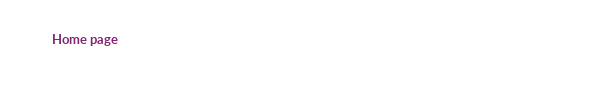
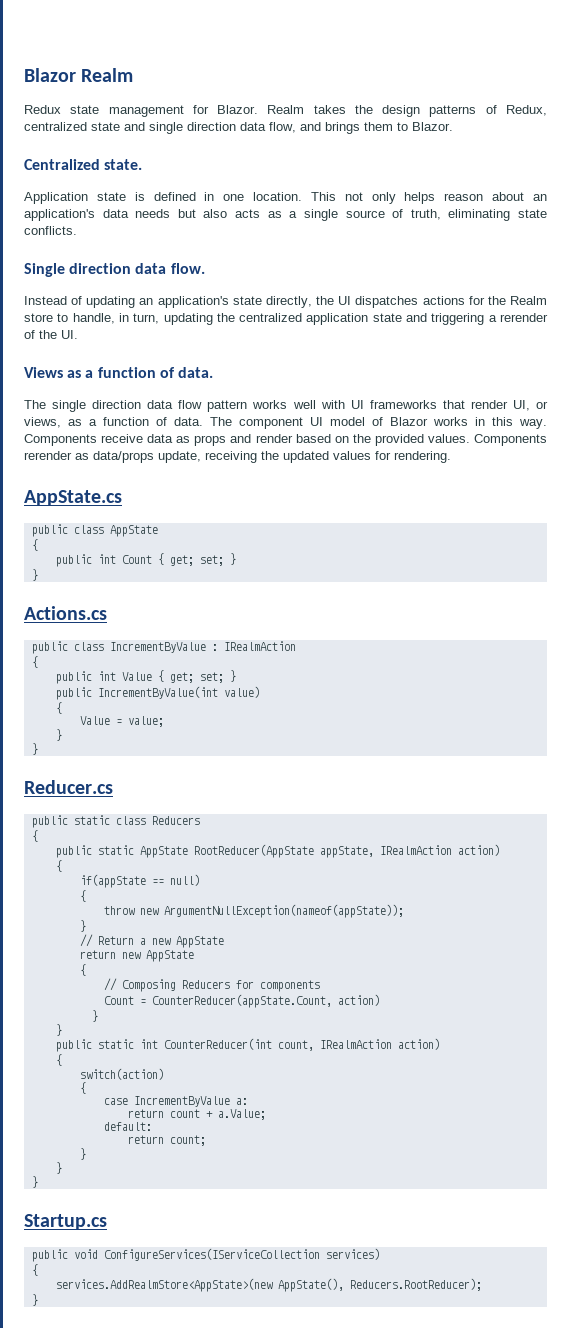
- Home page
+ Blazor Realm
+ Redux state management for Blazor. Realm takes the design patterns of Redux, centralized state and single direction data flow, and brings them to Blazor.
+ Centralized state.
+ Application state is defined in one location. This not only helps reason about an application's data needs but also acts as a single source of truth, eliminating state conflicts.
+ Single direction data flow.
+ Instead of updating an application's state directly, the UI dispatches actions for the Realm store to handle, in turn, updating the centralized application state and triggering a rerender of the UI.
+ Views as a function of data.
+ The single direction data flow pattern works well with UI frameworks that render UI, or views, as a function of data. The component UI model of Blazor works in this way. Components receive data as props and render based on the provided values. Components rerender as data/props update, receiving the updated values for rendering.
+ AppState.cs
+ public class AppState
+ {
+ public int Count { get; set; }
+ }
+ Actions.cs
+ public class IncrementByValue : IRealmAction
+ {
+ public int Value { get; set; }
+ public IncrementByValue(int value)
+ {
+ Value = value;
+ }
+ }
+ Reducer.cs
+ public static class Reducers
+ {
+ public static AppState RootReducer(AppState appState, IRealmAction action)
+ {
+ if(appState == null)
+ {
+ throw new ArgumentNullException(nameof(appState));
+ }
+ // Return a new AppState
+ return new AppState
+ {
+ // Composing Reducers for components
+ Count = CounterReducer(appState.Count, action)
+ }
+ }
+ public static int CounterReducer(int count, IRealmAction action)
+ {
+ switch(action)
+ {
+ case IncrementByValue a:
+ return count + a.Value;
+ default:
+ return count;
+ }
+ }
+ }
+ Startup.cs
+ public void ConfigureServices(IServiceCollection services)
+ {
+ services.AddRealmStore<AppState>(new AppState(), Reducers.RootReducer);
+ }

